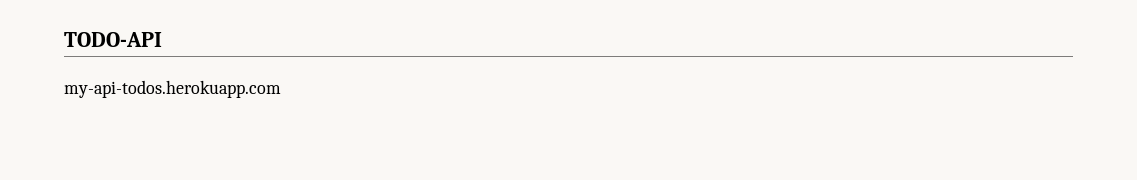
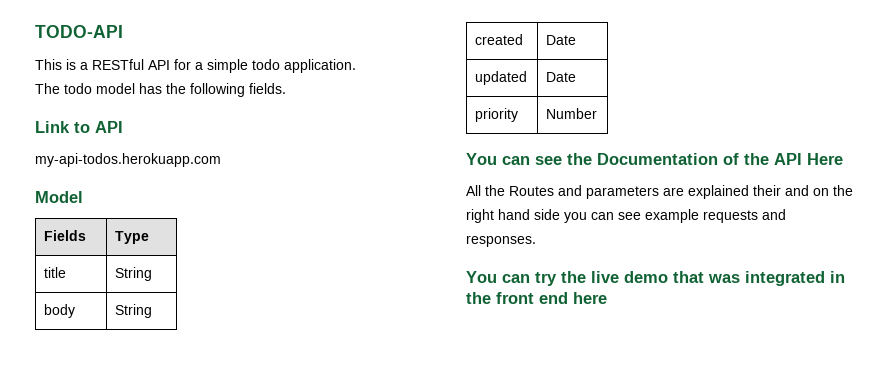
+ This is a RESTful API for a simple todo application.
+ The todo model has the following fields.
+ Link to API
  my-api-todos.herokuapp.com
+ Model
+ Fields | Type
+ title | String
+ body | String
+ created | Date
+ updated | Date
+ priority | Number
+ You can see the Documentation of the API Here
+ All the Routes and parameters are explained their and on the right hand side you can see example requests and responses.
+ You can try the live demo that was integrated in the front end here

